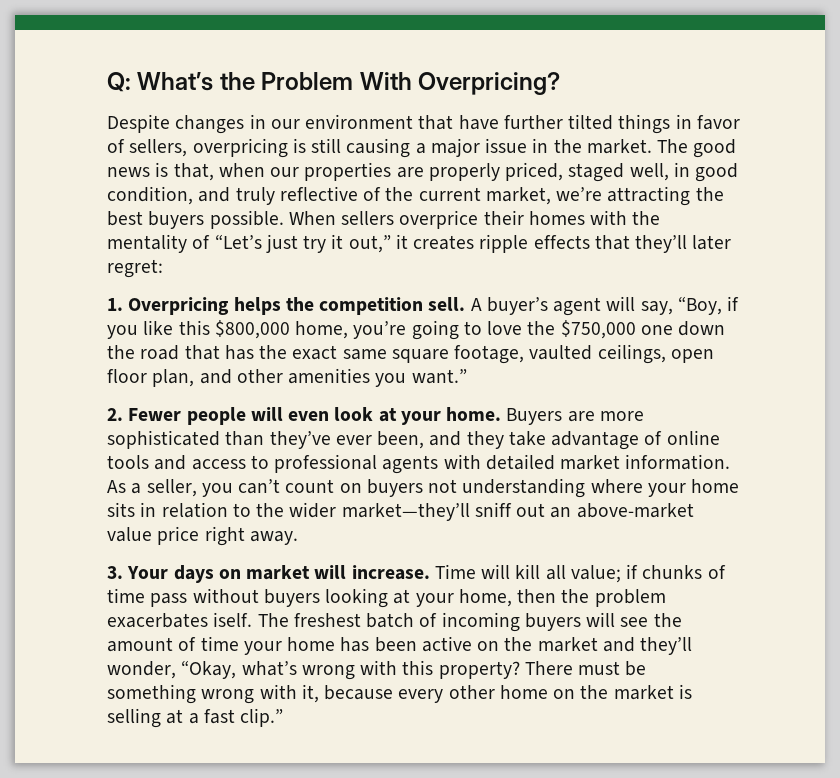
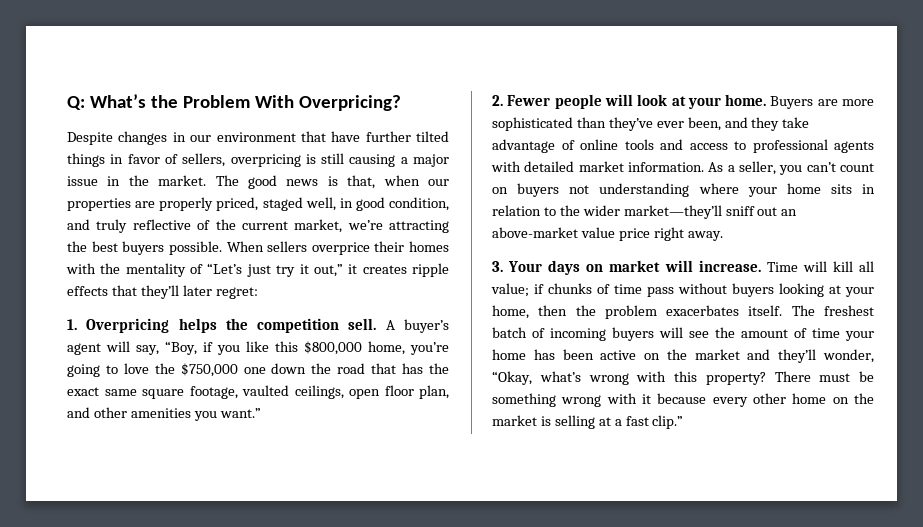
- 2. Fewer people will even look at your home.
+ 2. Fewer people will look at your home.
- Time will kill all value; if chunks of time pass without buyers looking at your home, then the problem exacerbates iself.
+ Time will kill all value; if chunks of time pass without buyers looking at your home, then the problem exacerbates itself.
- There must be something wrong with it, because every other home on the market is selling at a fast clip.”
+ There must be something wrong with it because every other home on the market is selling at a fast clip.”

